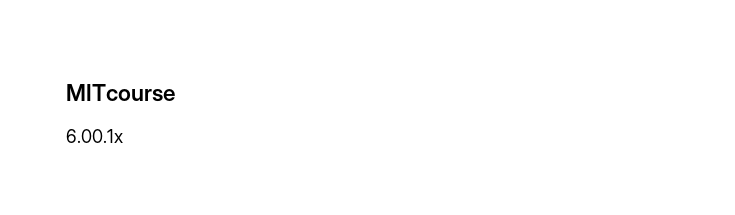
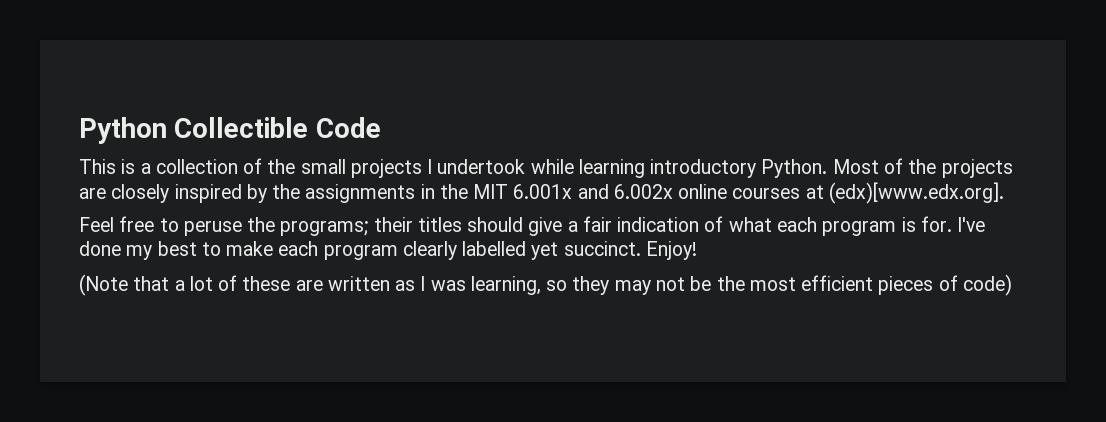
- MITcourse
- 6.00.1x
+ Python Collectible Code
+ This is a collection of the small projects I undertook while learning introductory Python. Most of the projects are closely inspired by the assignments in the MIT 6.001x and 6.002x online courses at (edx)[www.edx.org].
+ Feel free to peruse the programs; their titles should give a fair indication of what each program is for. I've done my best to make each program clearly labelled yet succinct. Enjoy!
+ (Note that a lot of these are written as I was learning, so they may not be the most efficient pieces of code)

